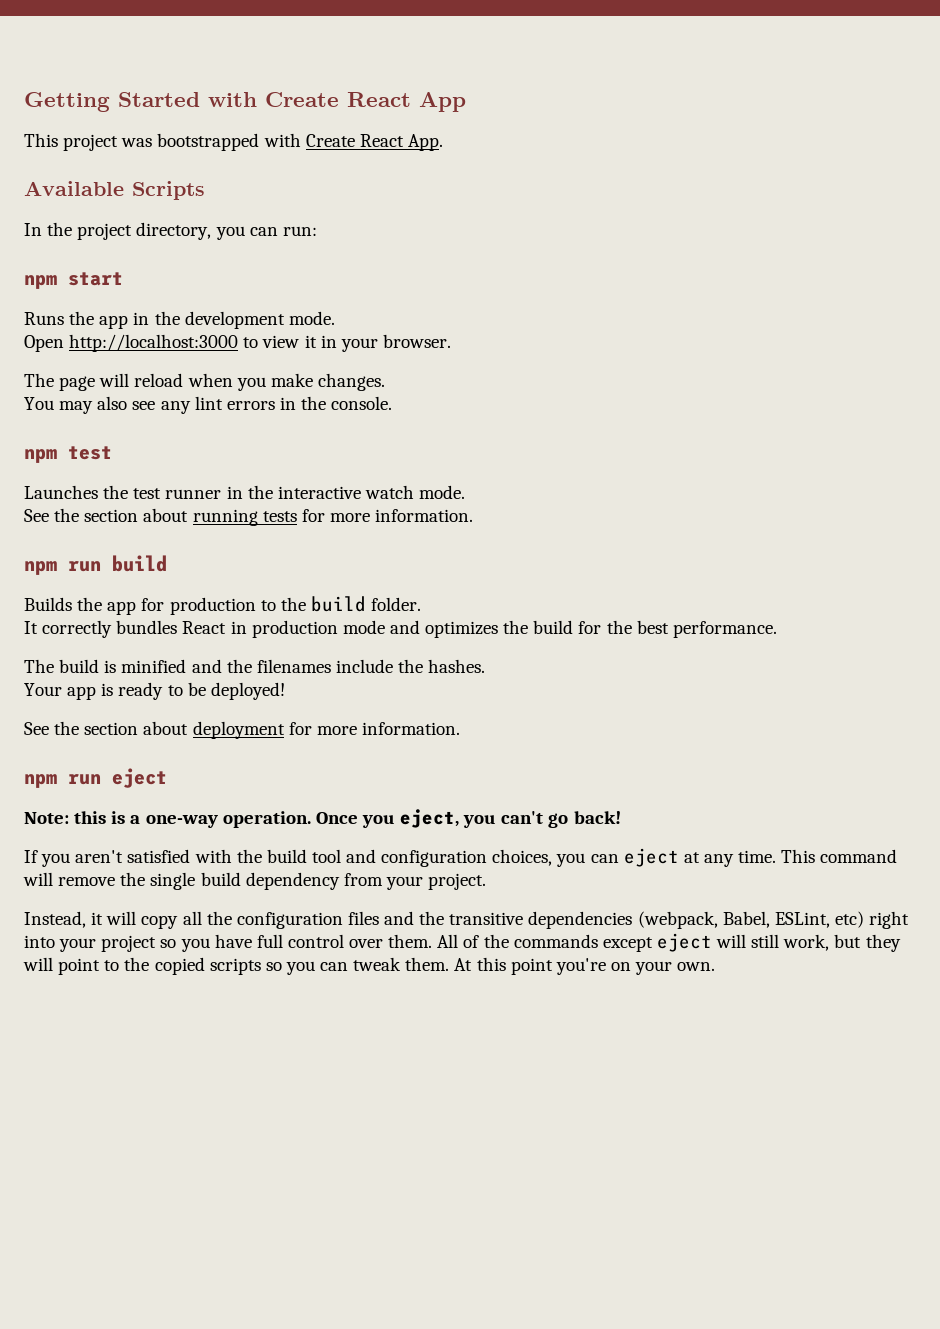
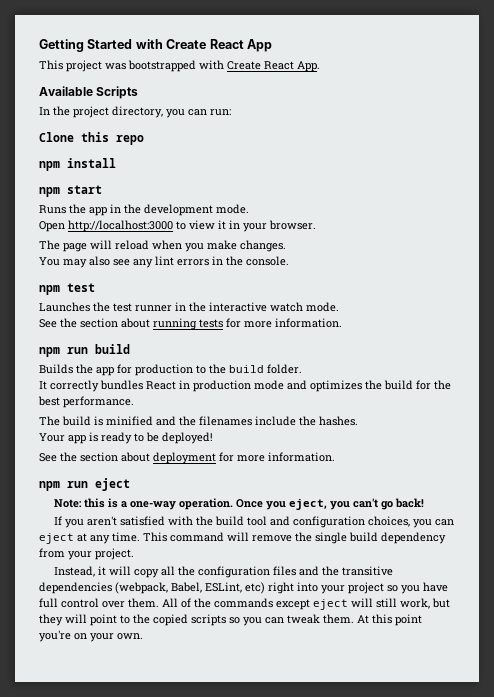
+ Clone this repo
+ npm install

